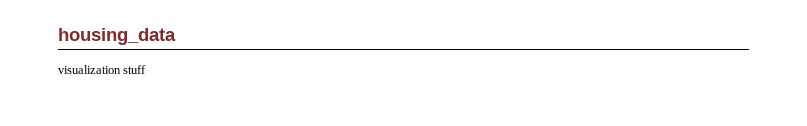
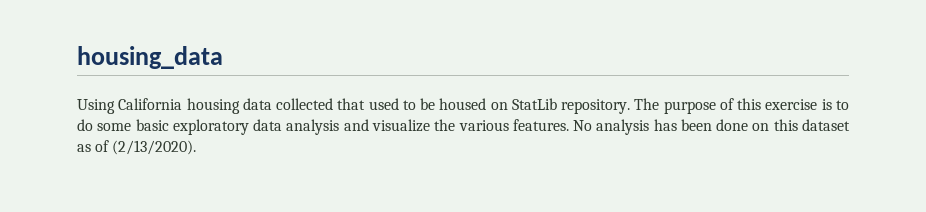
- visualization stuff
+ Using California housing data collected that used to be housed on StatLib repository. The purpose of this exercise is to do some basic exploratory data analysis and visualize the various features. No analysis has been done on this dataset as of (2/13/2020).

